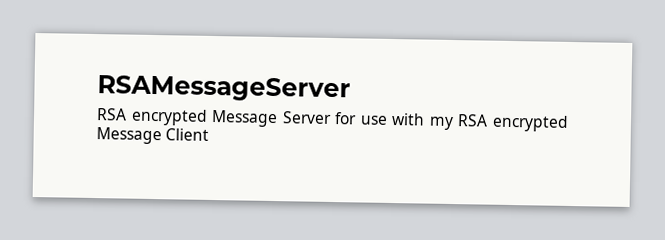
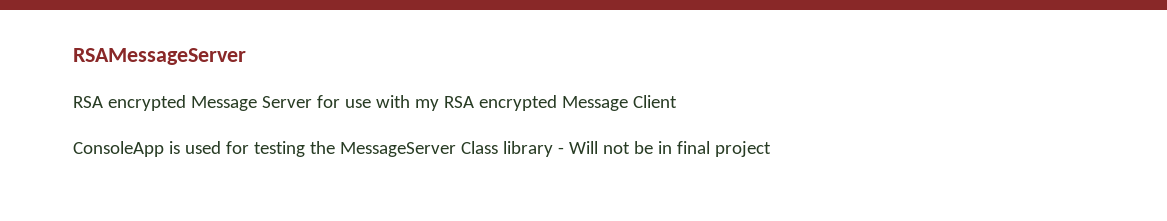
+ ConsoleApp is used for testing the MessageServer Class library - Will not be in final project

